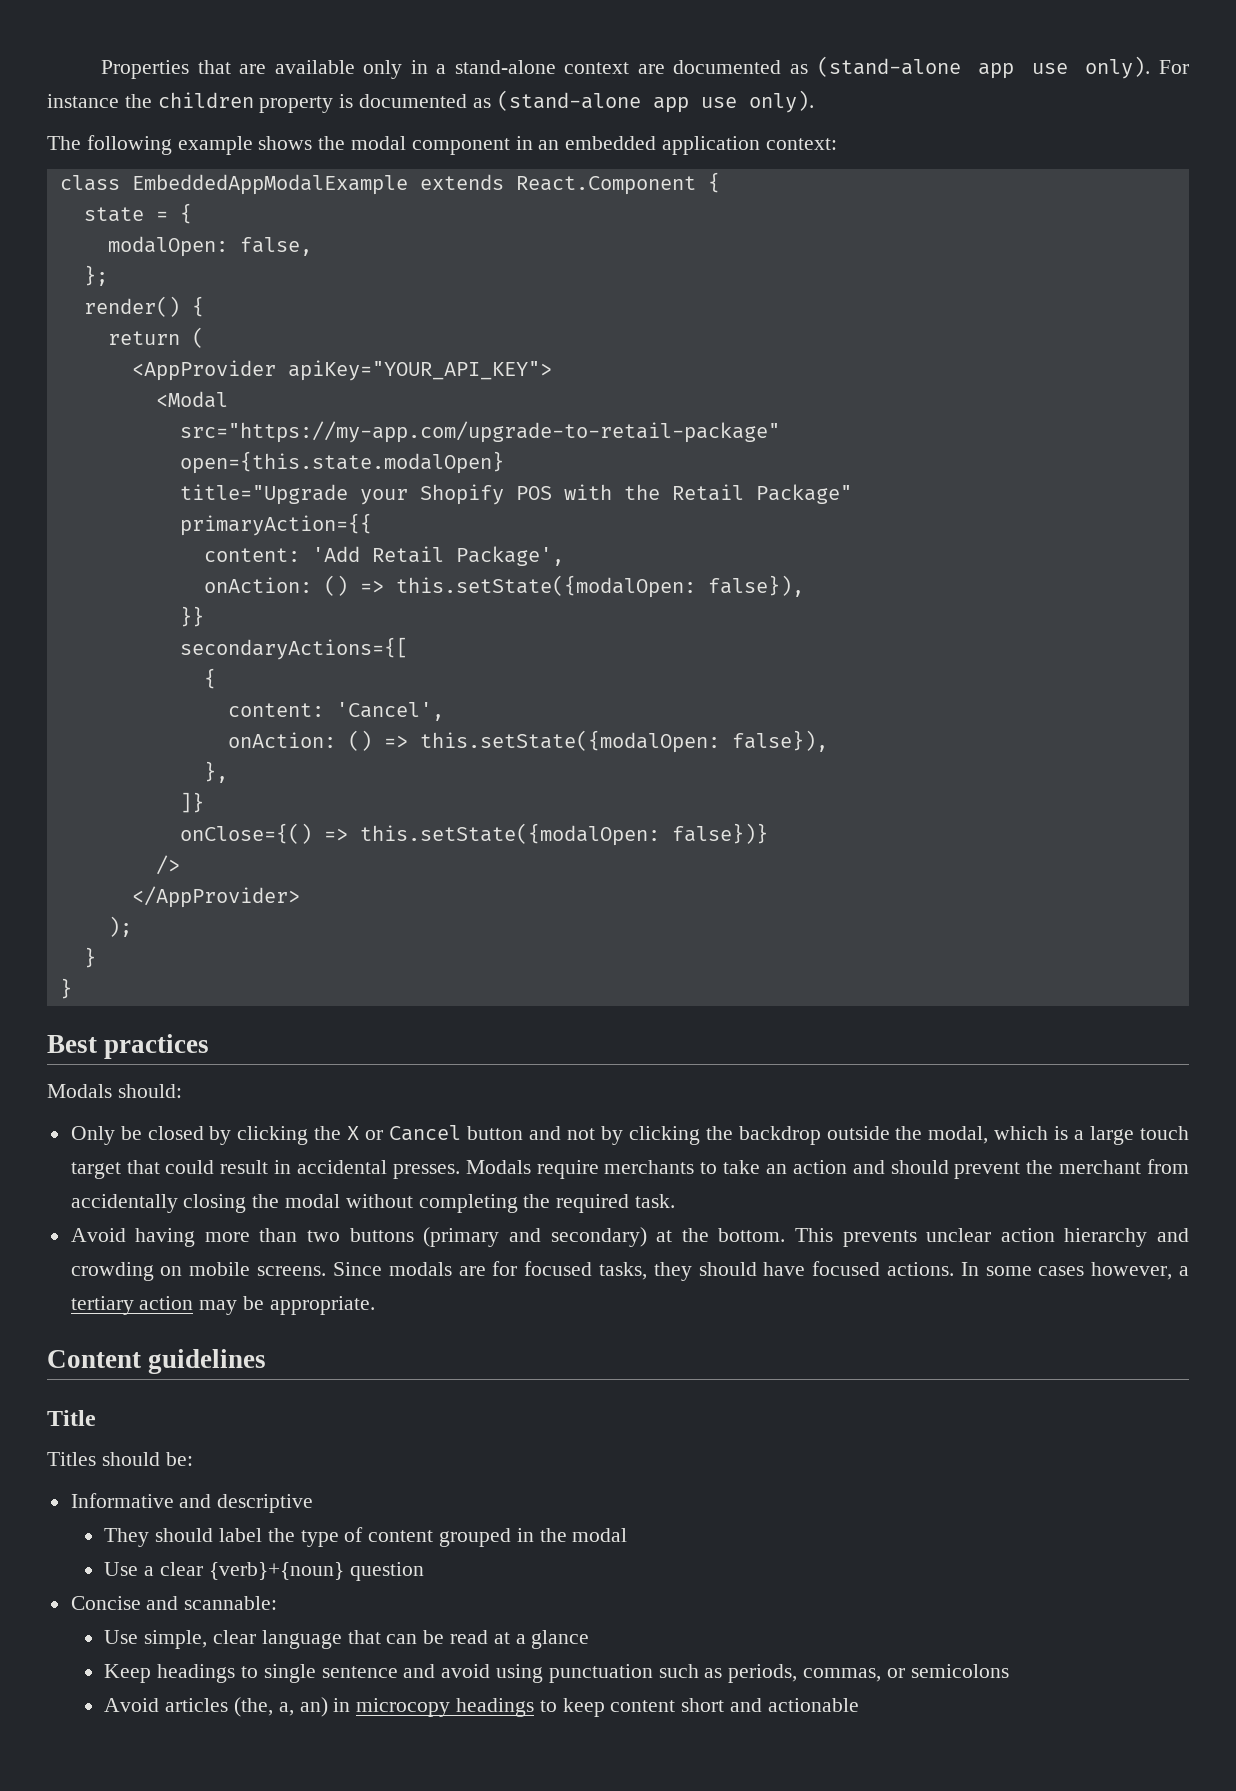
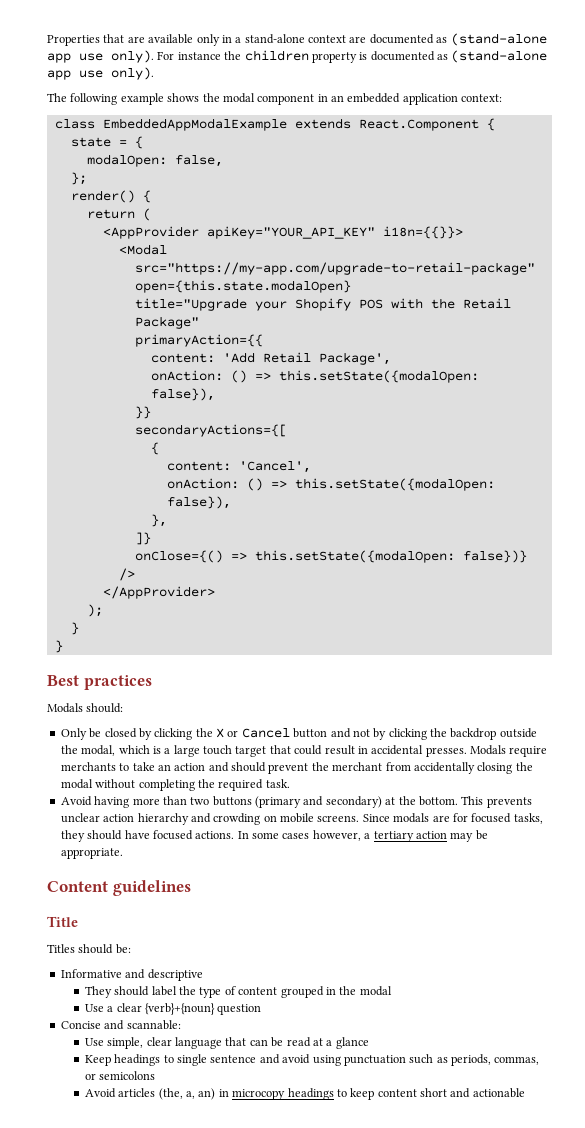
- <AppProvider apiKey="YOUR_API_KEY">
+ <AppProvider apiKey="YOUR_API_KEY" i18n={{}}>

